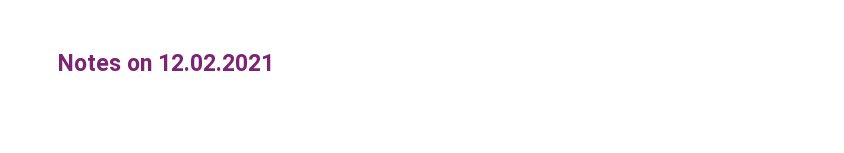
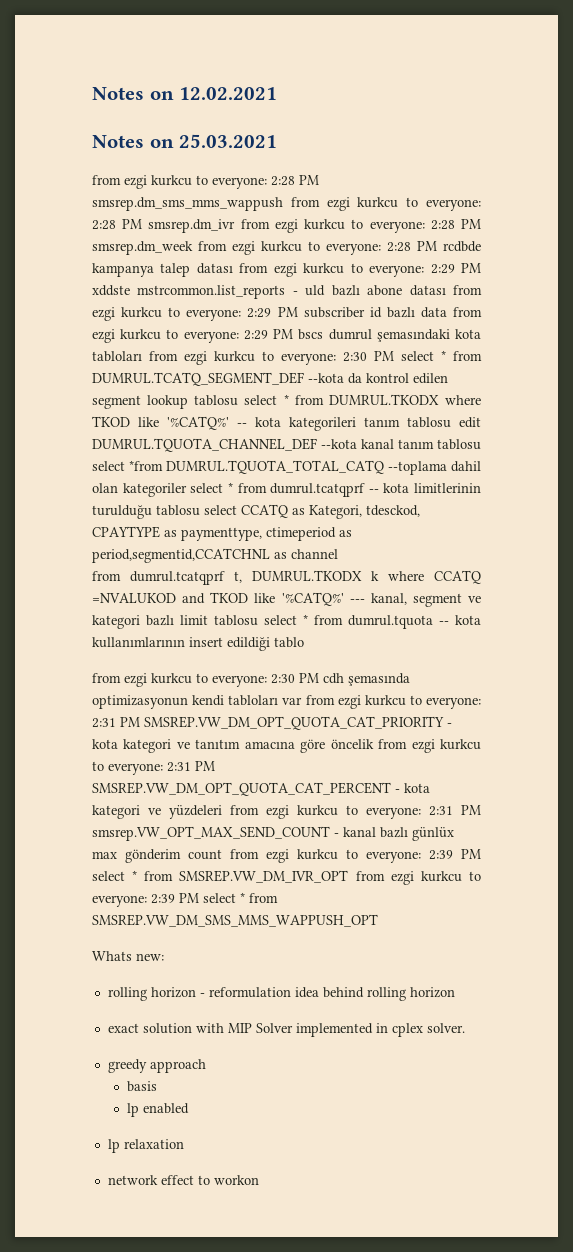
+ Notes on 25.03.2021
+ from ezgi kurkcu to everyone: 2:28 PM smsrep.dm_sms_mms_wappush from ezgi kurkcu to everyone: 2:28 PM smsrep.dm_ivr from ezgi kurkcu to everyone: 2:28 PM smsrep.dm_week from ezgi kurkcu to everyone: 2:28 PM rcdbde kampanya talep datası from ezgi kurkcu to everyone: 2:29 PM xddste mstrcommon.list_reports - uld bazlı abone datası from ezgi kurkcu to everyone: 2:29 PM subscriber id bazlı data from ezgi kurkcu to everyone: 2:29 PM bscs dumrul şemasındaki kota tabloları from ezgi kurkcu to everyone: 2:30 PM select * from DUMRUL.TCATQ_SEGMENT_DEF --kota da kontrol edilen segment lookup tablosu select * from DUMRUL.TKODX where TKOD like '%CATQ%' -- kota kategorileri tanım tablosu edit DUMRUL.TQUOTA_CHANNEL_DEF --kota kanal tanım tablosu select *from DUMRUL.TQUOTA_TOTAL_CATQ --toplama dahil olan kategoriler select * from dumrul.tcatqprf -- kota limitlerinin turulduğu tablosu select CCATQ as Kategori, tdesckod, CPAYTYPE as paymenttype, ctimeperiod as period,segmentid,CCATCHNL as channel
+ from dumrul.tcatqprf t, DUMRUL.TKODX k where CCATQ =NVALUKOD and TKOD like '%CATQ%' --- kanal, segment ve kategori bazlı limit tablosu select * from dumrul.tquota -- kota kullanımlarının insert edildiği tablo
+ from ezgi kurkcu to everyone: 2:30 PM cdh şemasında optimizasyonun kendi tabloları var from ezgi kurkcu to everyone: 2:31 PM SMSREP.VW_DM_OPT_QUOTA_CAT_PRIORITY - kota kategori ve tanıtım amacına göre öncelik from ezgi kurkcu to everyone: 2:31 PM SMSREP.VW_DM_OPT_QUOTA_CAT_PERCENT - kota kategori ve yüzdeleri from ezgi kurkcu to everyone: 2:31 PM smsrep.VW_OPT_MAX_SEND_COUNT - kanal bazlı günlüx max gönderim count from ezgi kurkcu to everyone: 2:39 PM select * from SMSREP.VW_DM_IVR_OPT from ezgi kurkcu to everyone: 2:39 PM select * from SMSREP.VW_DM_SMS_MMS_WAPPUSH_OPT
+ Whats new:
+ rolling horizon - reformulation idea behind rolling horizon
+ exact solution with MIP Solver implemented in cplex solver.
+ greedy approach
+ basis
+ lp enabled
+ lp relaxation
+ network effect to workon

